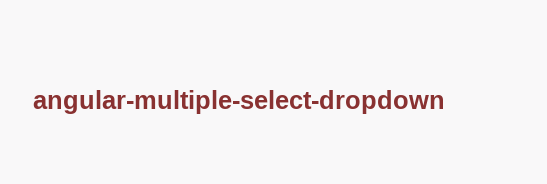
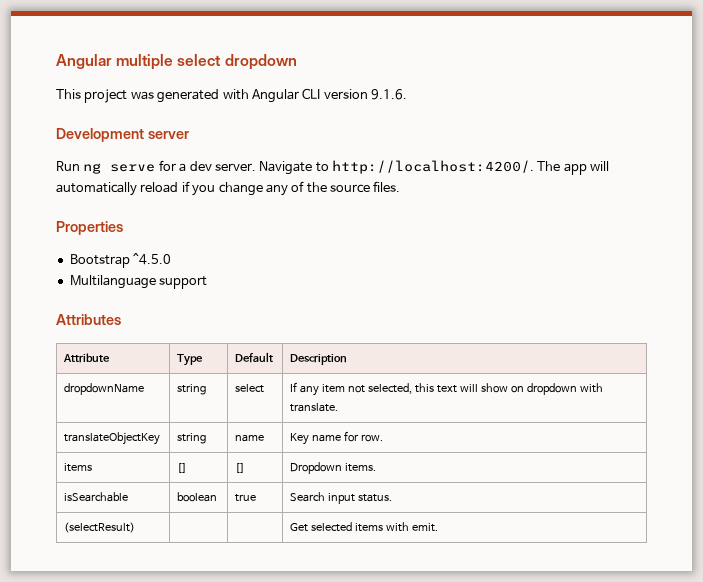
- angular-multiple-select-dropdown
+ Angular multiple select dropdown
+ This project was generated with Angular CLI version 9.1.6.
+ Development server
+ Run ng serve for a dev server. Navigate to http://localhost:4200/. The app will automatically reload if you change any of the source files.
+ Properties
+ Bootstrap ^4.5.0
+ Multilanguage support
+ Attributes
+ Attribute | Type | Default | Description
+ dropdownName | string | select | If any item not selected, this text will show on dropdown with translate.
+ translateObjectKey | string | name | Key name for row.
+ items | [] | [] | Dropdown items.
+ isSearchable | boolean | true | Search input status.
+ (selectResult) | | | Get selected items with emit.

